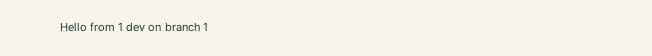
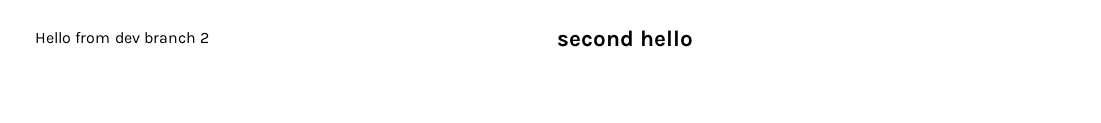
- Hello from 1 dev on branch 1
+ Hello from dev branch 2
+ second hello

